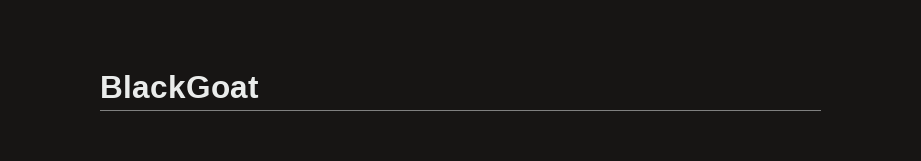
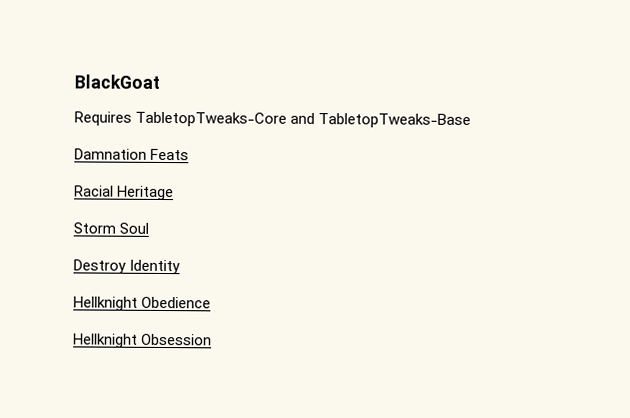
+ Requires TabletopTweaks-Core and TabletopTweaks-Base
+ Damnation Feats
+ Racial Heritage
+ Storm Soul
+ Destroy Identity
+ Hellknight Obedience
+ Hellknight Obsession

